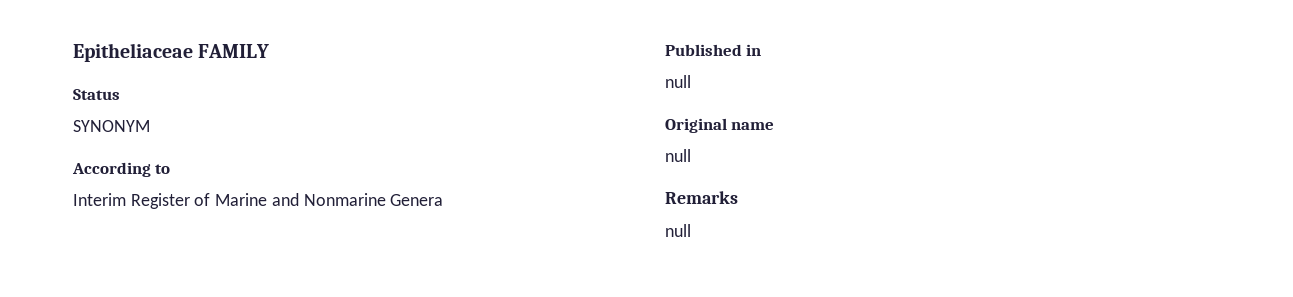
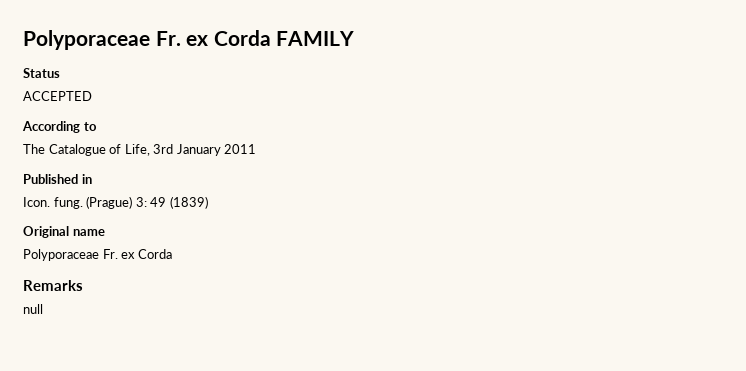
- Epitheliaceae FAMILY
+ Polyporaceae Fr. ex Corda FAMILY
- SYNONYM
+ ACCEPTED
- Interim Register of Marine and Nonmarine Genera
+ The Catalogue of Life, 3rd January 2011
  Published in
- null
+ Icon. fung. (Prague) 3: 49 (1839)
  Original name
- null
+ Polyporaceae Fr. ex Corda

